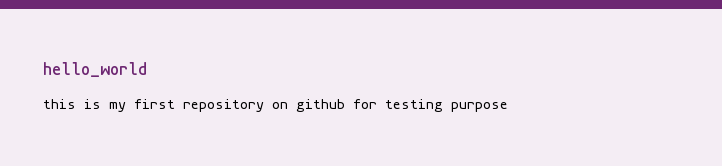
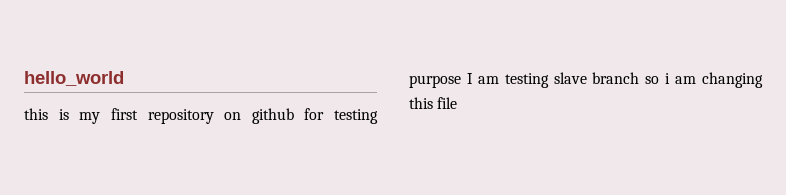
- this is my first repository on github for testing purpose
+ this is my first repository on github for testing purpose I am testing slave branch so i am changing this file

